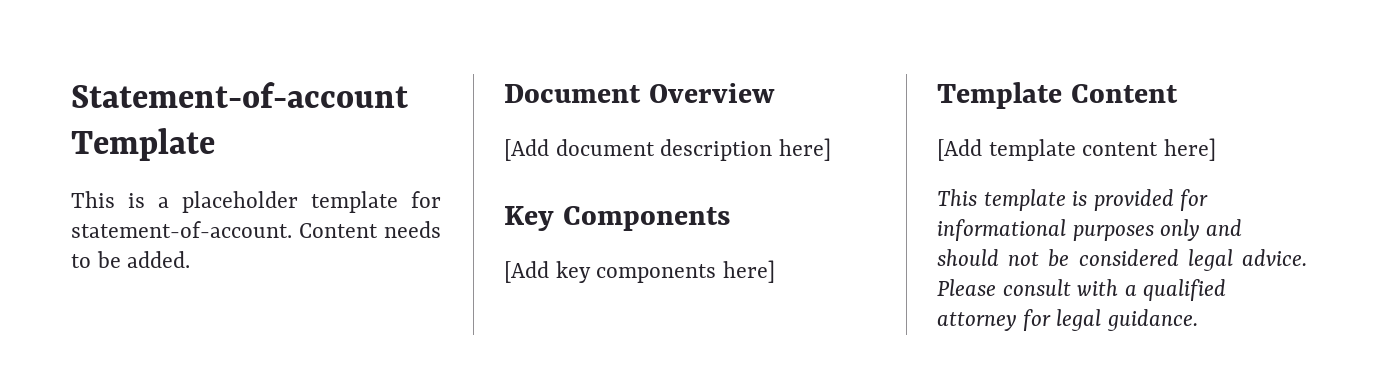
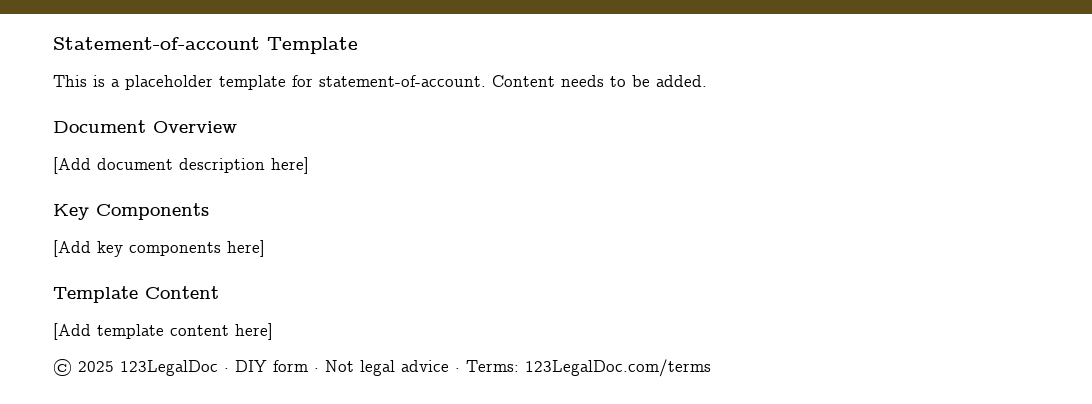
- This template is provided for informational purposes only and should not be considered legal advice. Please consult with a qualified attorney for legal guidance.
+ © 2025 123LegalDoc · DIY form · Not legal advice · Terms: 123LegalDoc.com/terms

